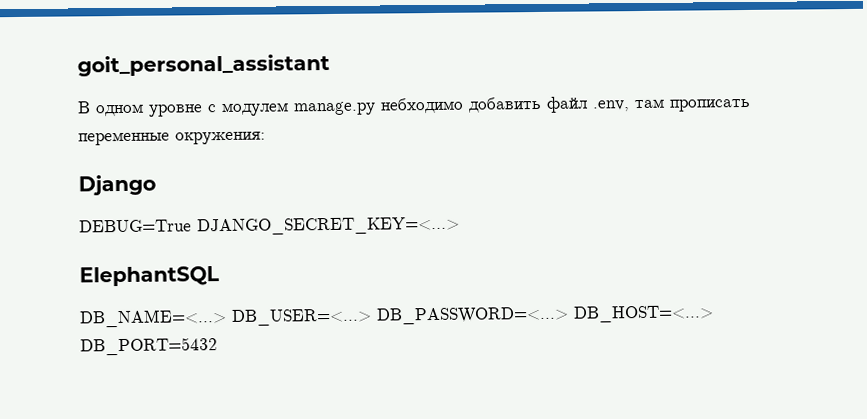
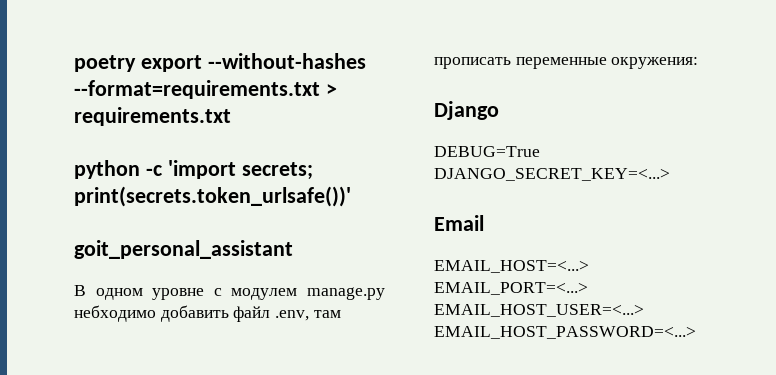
+ poetry export --without-hashes --format=requirements.txt > requirements.txt
+ python -c 'import secrets; print(secrets.token_urlsafe())'
- ElephantSQL
- DB_NAME=<...> DB_USER=<...> DB_PASSWORD=<...> DB_HOST=<...> DB_PORT=5432
+ Email
+ EMAIL_HOST=<...> EMAIL_PORT=<...> EMAIL_HOST_USER=<...> EMAIL_HOST_PASSWORD=<...>

